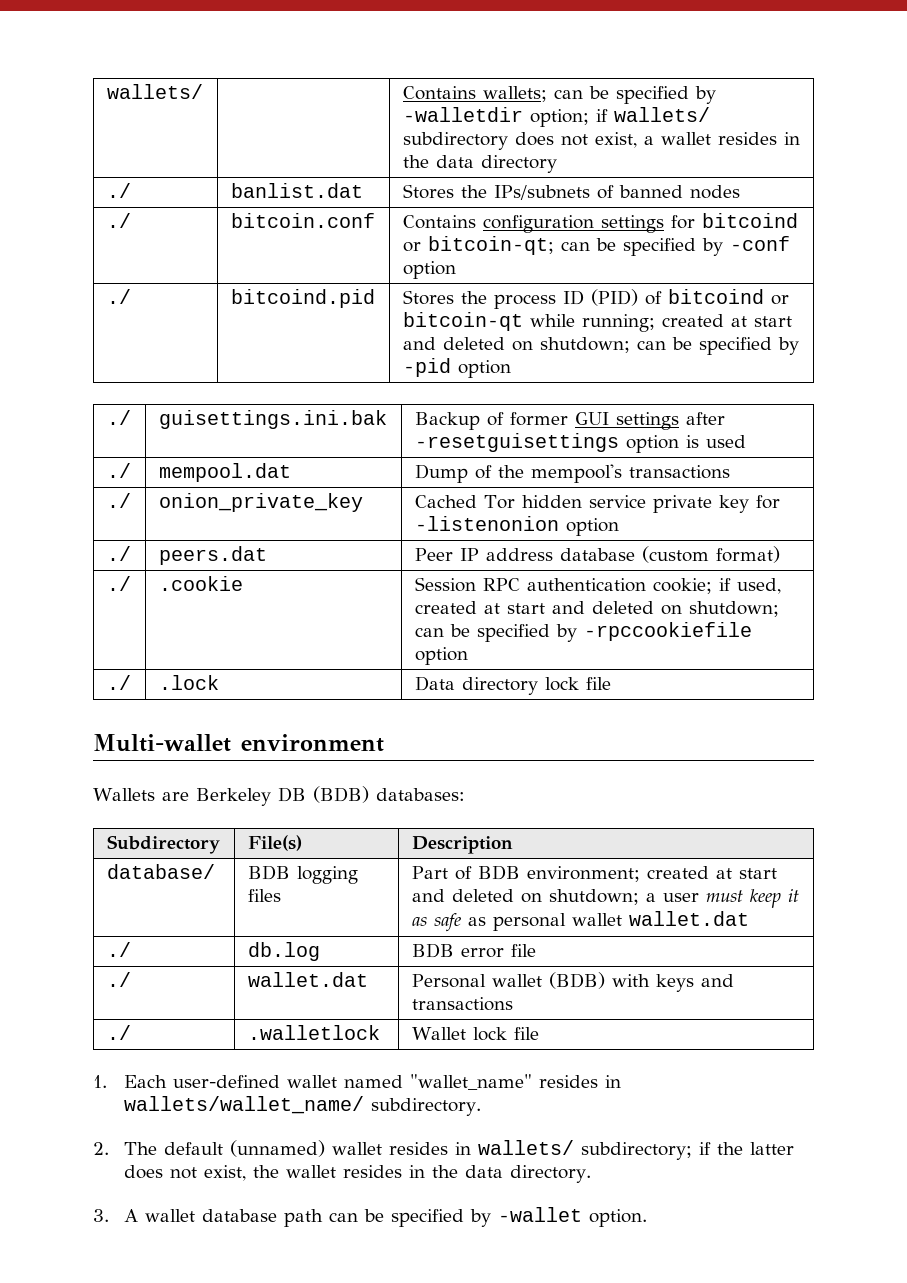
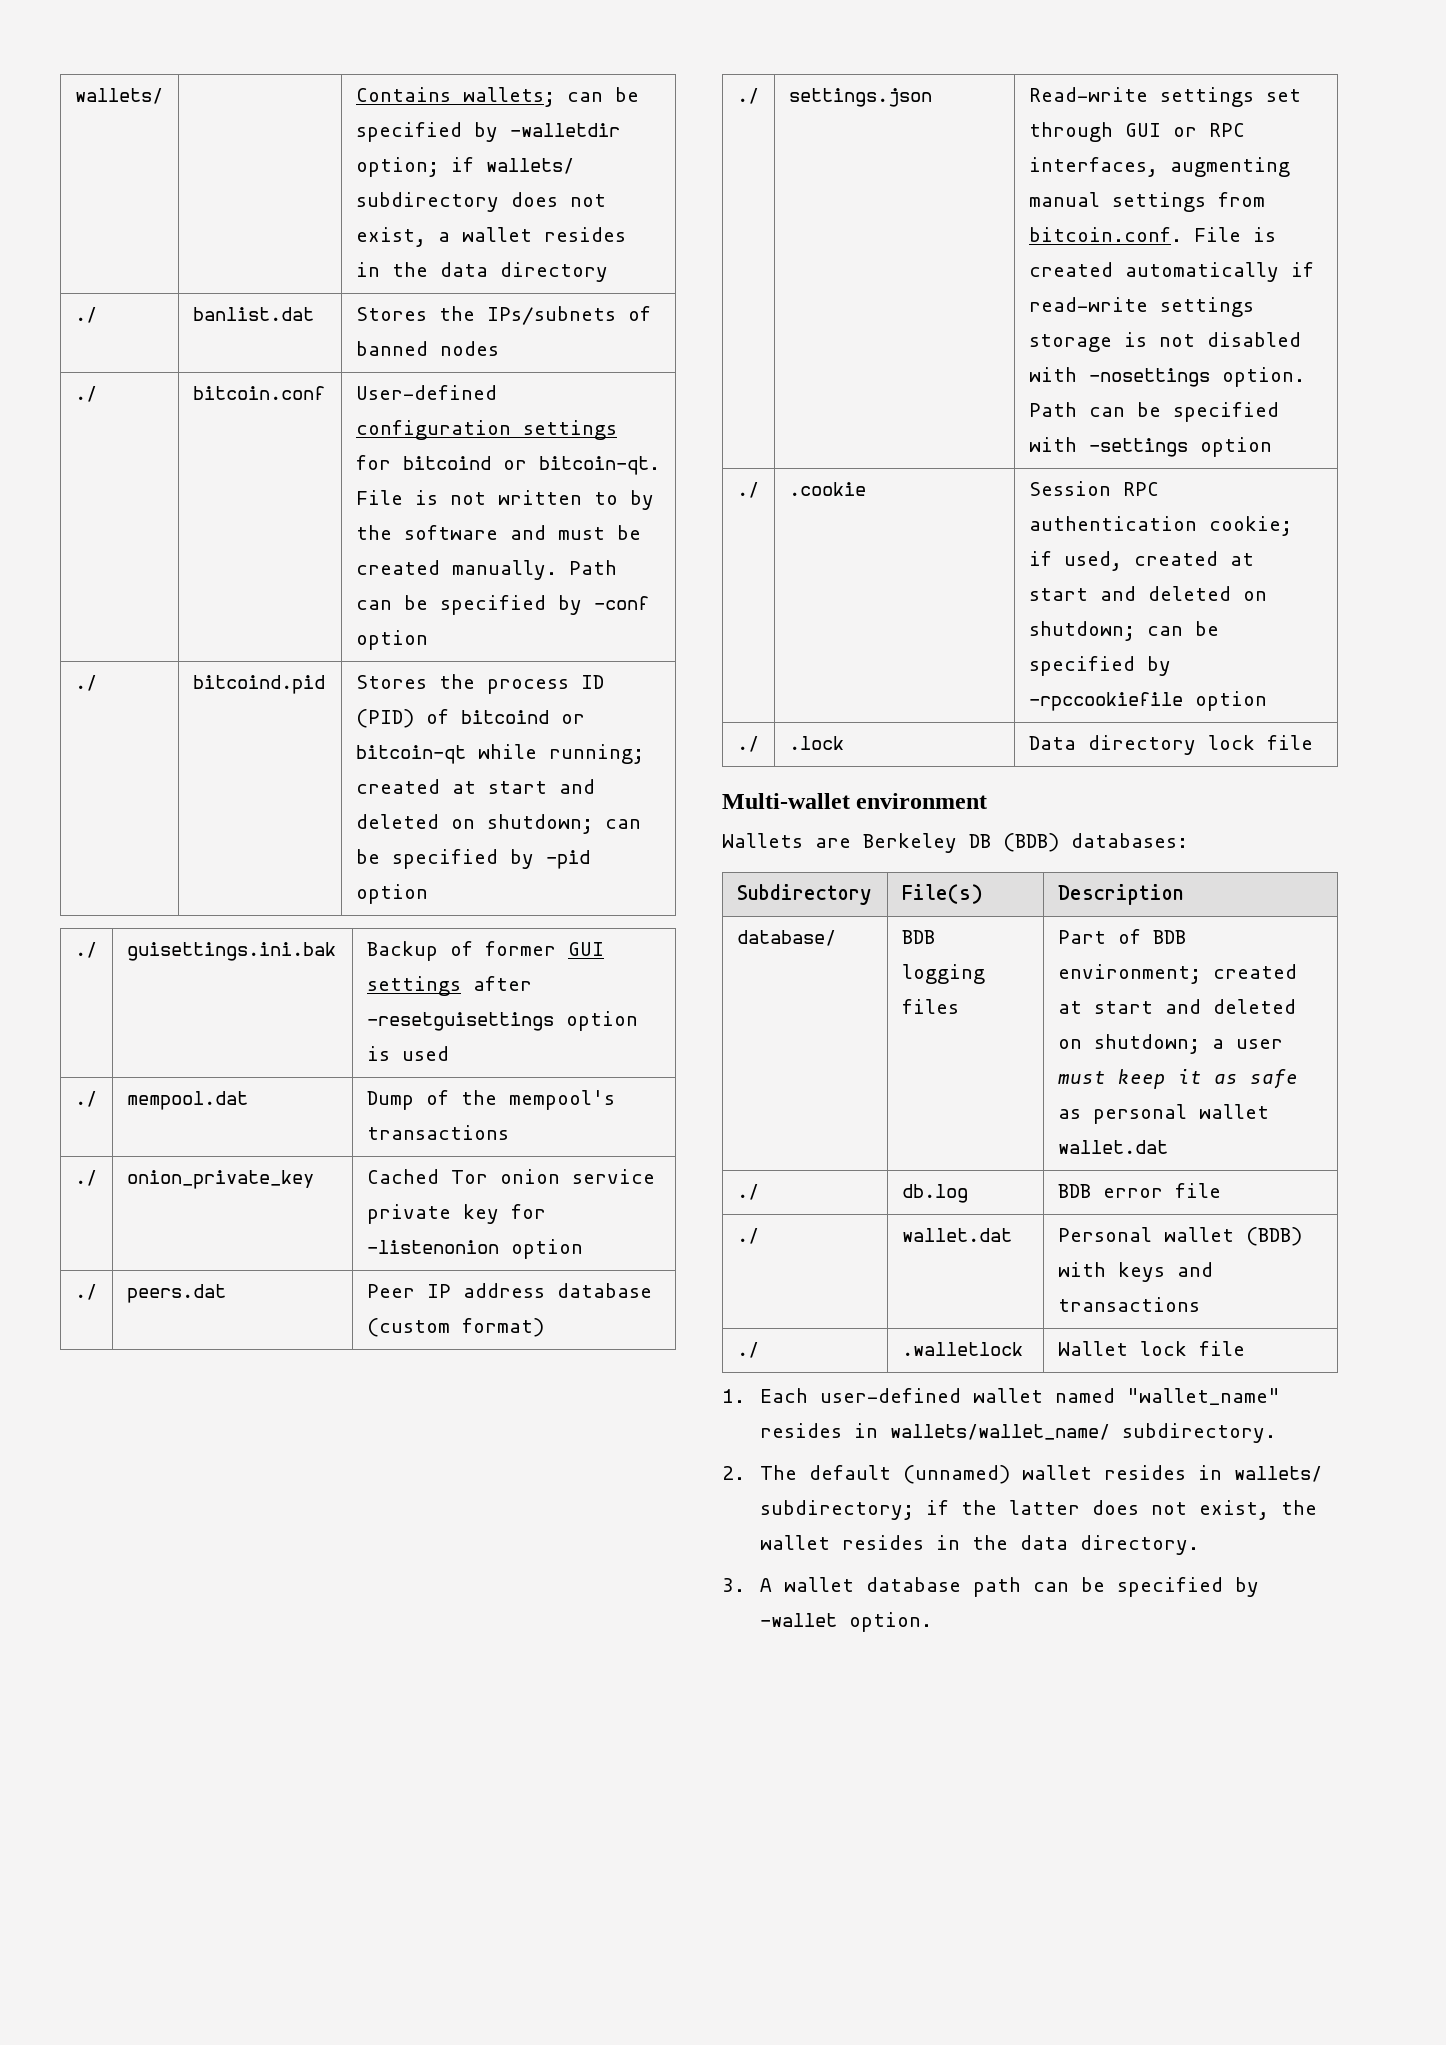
- ./ | bitcoin.conf | Contains configuration settings for bitcoind or bitcoin-qt; can be specified by -conf option
+ ./ | bitcoin.conf | User-defined configuration settings for bitcoind or bitcoin-qt. File is not written to by the software and must be created manually. Path can be specified by -conf option
- ./ | onion_private_key | Cached Tor hidden service private key for -listenonion option
+ ./ | onion_private_key | Cached Tor onion service private key for -listenonion option
+ ./ | settings.json | Read-write settings set through GUI or RPC interfaces, augmenting manual settings from bitcoin.conf. File is created automatically if read-write settings storage is not disabled with -nosettings option. Path can be specified with -settings option

